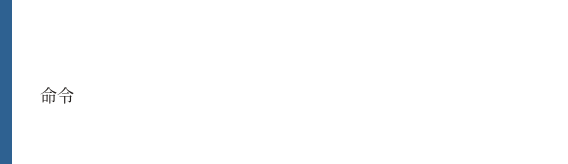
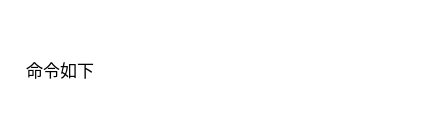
- 命令
+ 命令如下

